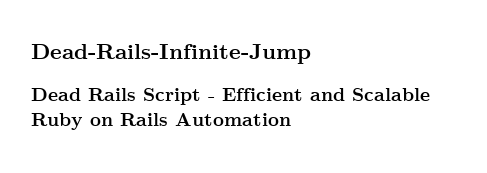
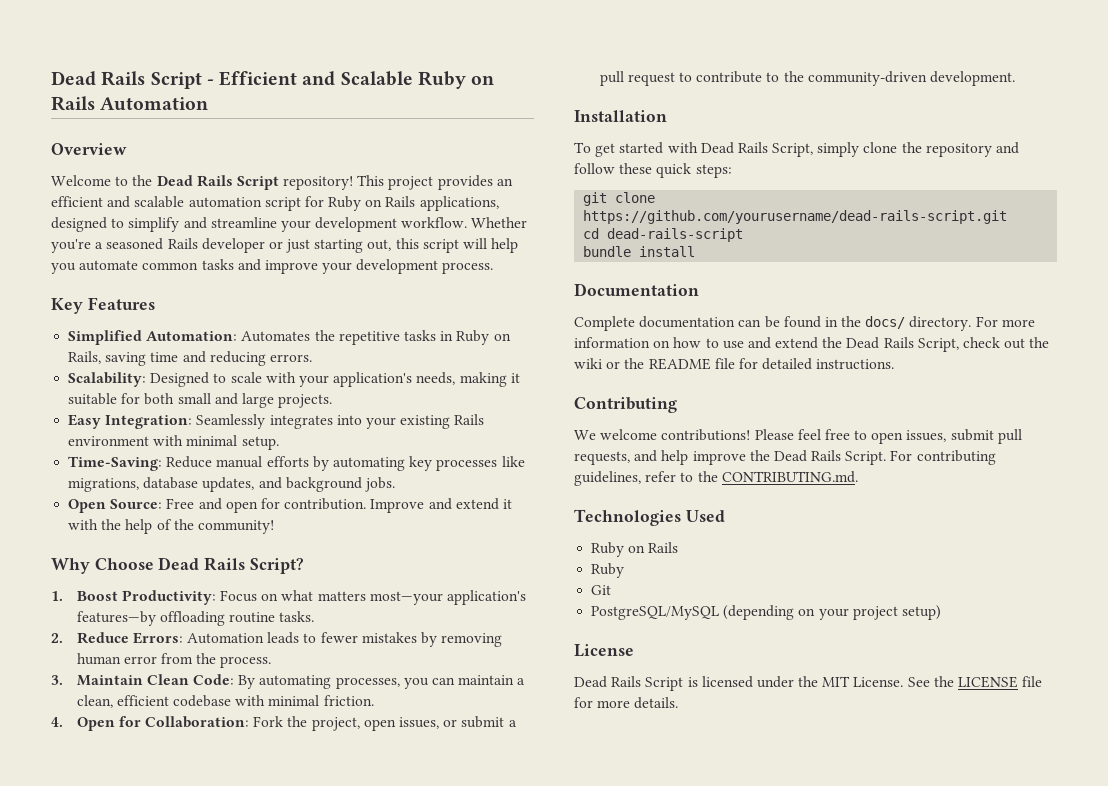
- Dead-Rails-Infinite-Jump
+ Overview
+ Welcome to the Dead Rails Script repository! This project provides an efficient and scalable automation script for Ruby on Rails applications, designed to simplify and streamline your development workflow. Whether you're a seasoned Rails developer or just starting out, this script will help you automate common tasks and improve your development process.
+ Key Features
+ Simplified Automation: Automates the repetitive tasks in Ruby on Rails, saving time and reducing errors.
+ Scalability: Designed to scale with your application's needs, making it suitable for both small and large projects.
+ Easy Integration: Seamlessly integrates into your existing Rails environment with minimal setup.
+ Time-Saving: Reduce manual efforts by automating key processes like migrations, database updates, and background jobs.
+ Open Source: Free and open for contribution. Improve and extend it with the help of the community!
+ Why Choose Dead Rails Script?
+ 1. Boost Productivity: Focus on what matters most—your application's features—by offloading routine tasks.
+ 2. Reduce Errors: Automation leads to fewer mistakes by removing human error from the process.
+ 3. Maintain Clean Code: By automating processes, you can maintain a clean, efficient codebase with minimal friction.
+ 4. Open for Collaboration: Fork the project, open issues, or submit a pull request to contribute to the community-driven development.
+ Installation
+ To get started with Dead Rails Script, simply clone the repository and follow these quick steps:
+ git clone https://github.com/yourusername/dead-rails-script.git
+ cd dead-rails-script
+ bundle install
+ Documentation
+ Complete documentation can be found in the docs/ directory. For more information on how to use and extend the Dead Rails Script, check out the wiki or the README file for detailed instructions.
+ Contributing
+ We welcome contributions! Please feel free to open issues, submit pull requests, and help improve the Dead Rails Script. For contributing guidelines, refer to the CONTRIBUTING.md.
+ Technologies Used
+ Ruby on Rails
+ Ruby
+ Git
+ PostgreSQL/MySQL (depending on your project setup)
+ License
+ Dead Rails Script is licensed under the MIT License. See the LICENSE file for more details.

